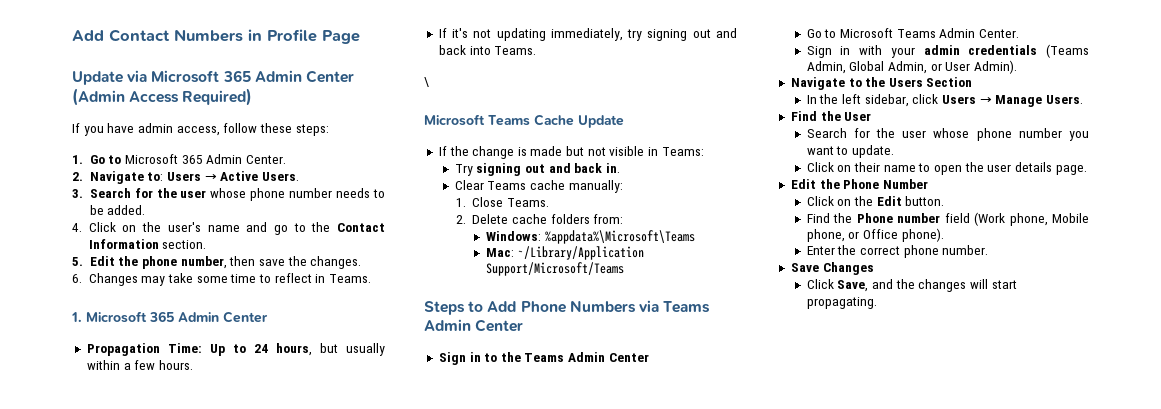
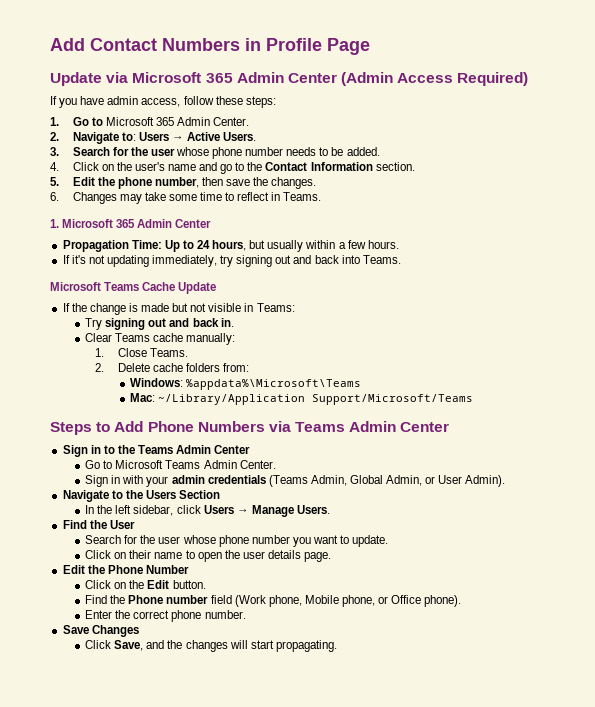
- \

